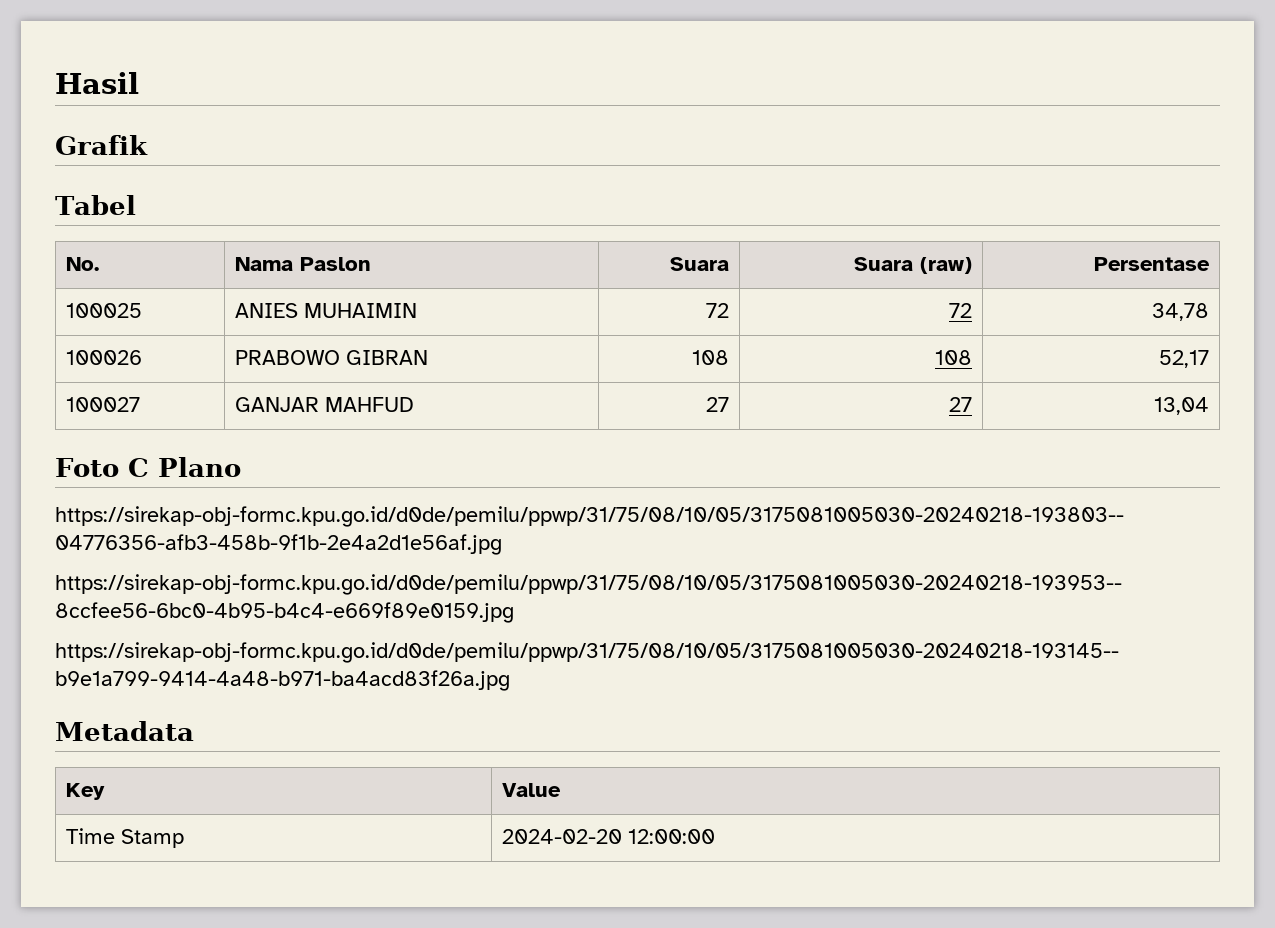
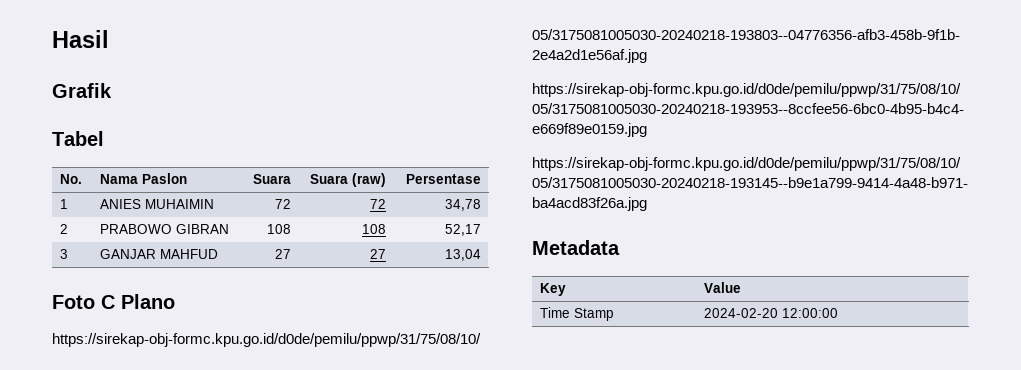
- 100025 | ANIES MUHAIMIN | 72 | 72 | 34,78
+ 1 | ANIES MUHAIMIN | 72 | 72 | 34,78
- 100026 | PRABOWO GIBRAN | 108 | 108 | 52,17
+ 2 | PRABOWO GIBRAN | 108 | 108 | 52,17
- 100027 | GANJAR MAHFUD | 27 | 27 | 13,04
+ 3 | GANJAR MAHFUD | 27 | 27 | 13,04

